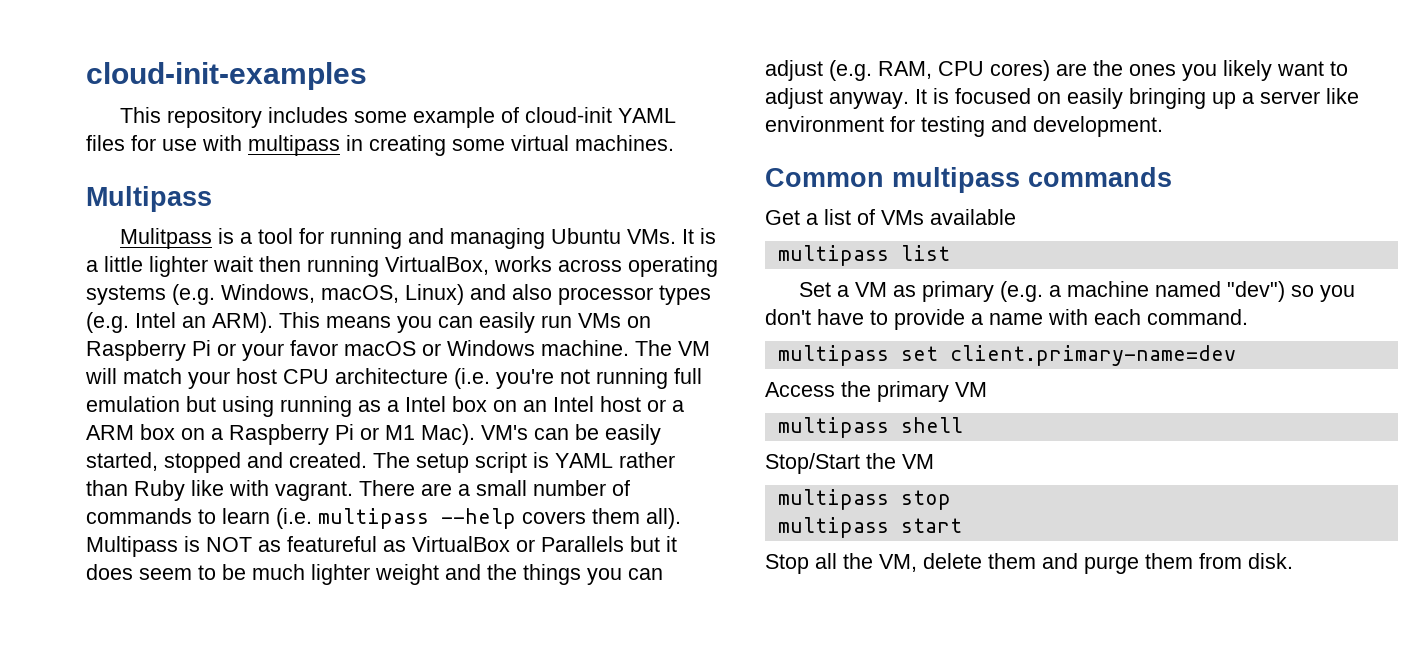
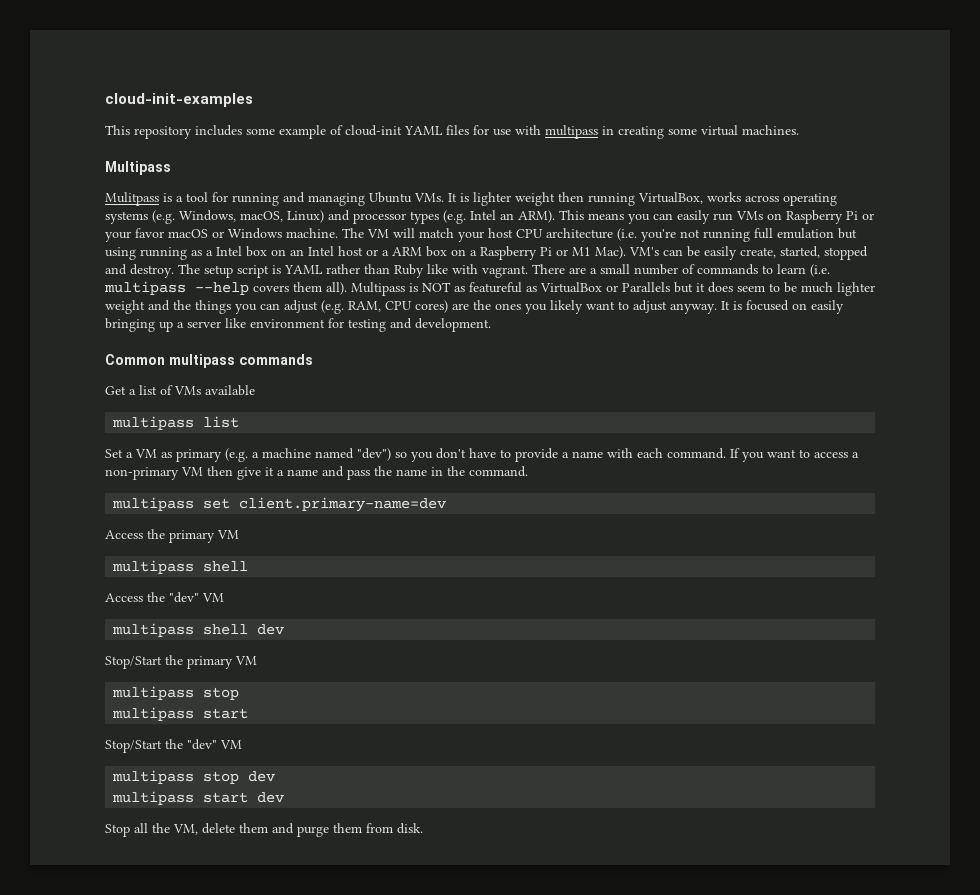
- Mulitpass is a tool for running and managing Ubuntu VMs. It is a little lighter wait then running VirtualBox, works across operating systems (e.g. Windows, macOS, Linux) and also processor types (e.g. Intel an ARM).
+ Mulitpass is a tool for running and managing Ubuntu VMs. It is lighter weight then running VirtualBox, works across operating systems (e.g. Windows, macOS, Linux) and processor types (e.g. Intel an ARM).
- VM's can be easily started, stopped and created.
+ VM's can be easily create, started, stopped and destroy.
+ If you want to access a non-primary VM then give it a name and pass the name in the command.
- Stop/Start the VM
+ Access the "dev" VM
+ multipass shell dev
+ Stop/Start the primary VM
+ Stop/Start the "dev" VM
+ multipass stop dev
+ multipass start dev

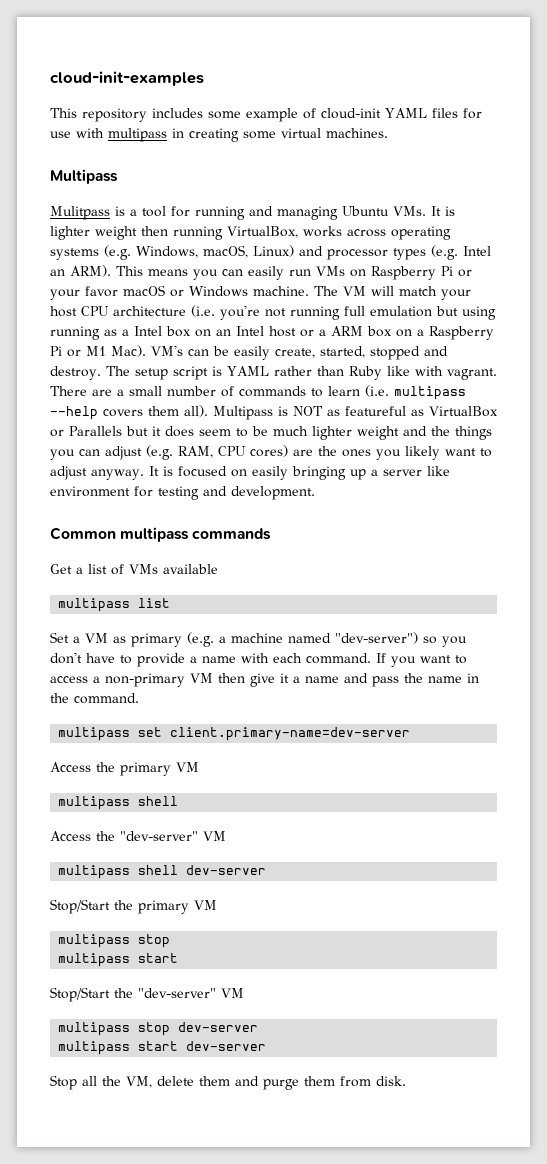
- Set a VM as primary (e.g. a machine named "dev") so you don't have to provide a name with each command.
+ Set a VM as primary (e.g. a machine named "dev-server") so you don't have to provide a name with each command.
- multipass set client.primary-name=dev
+ multipass set client.primary-name=dev-server
- Access the "dev" VM
- multipass shell dev
+ Access the "dev-server" VM
+ multipass shell dev-server
- Stop/Start the "dev" VM
- multipass stop dev
- multipass start dev
+ Stop/Start the "dev-server" VM
+ multipass stop dev-server
+ multipass start dev-server

